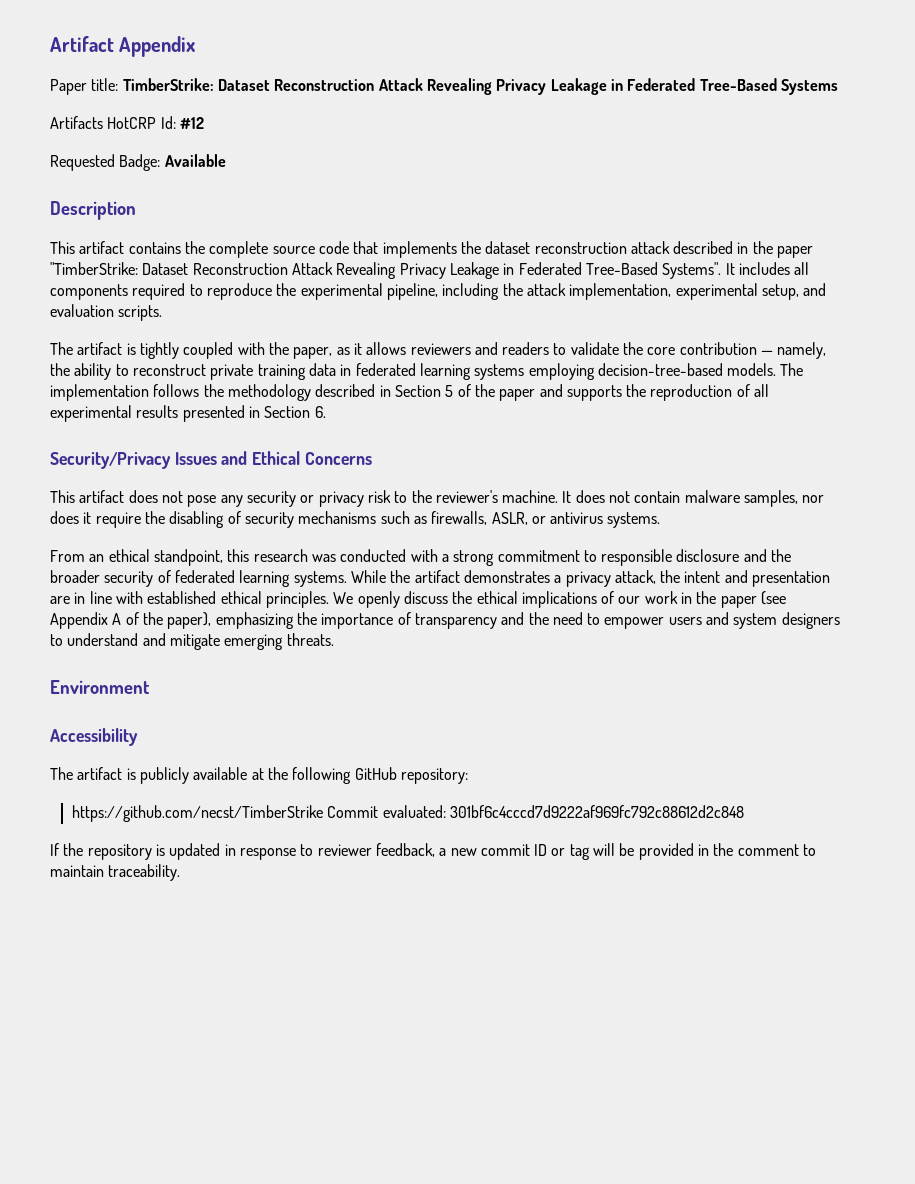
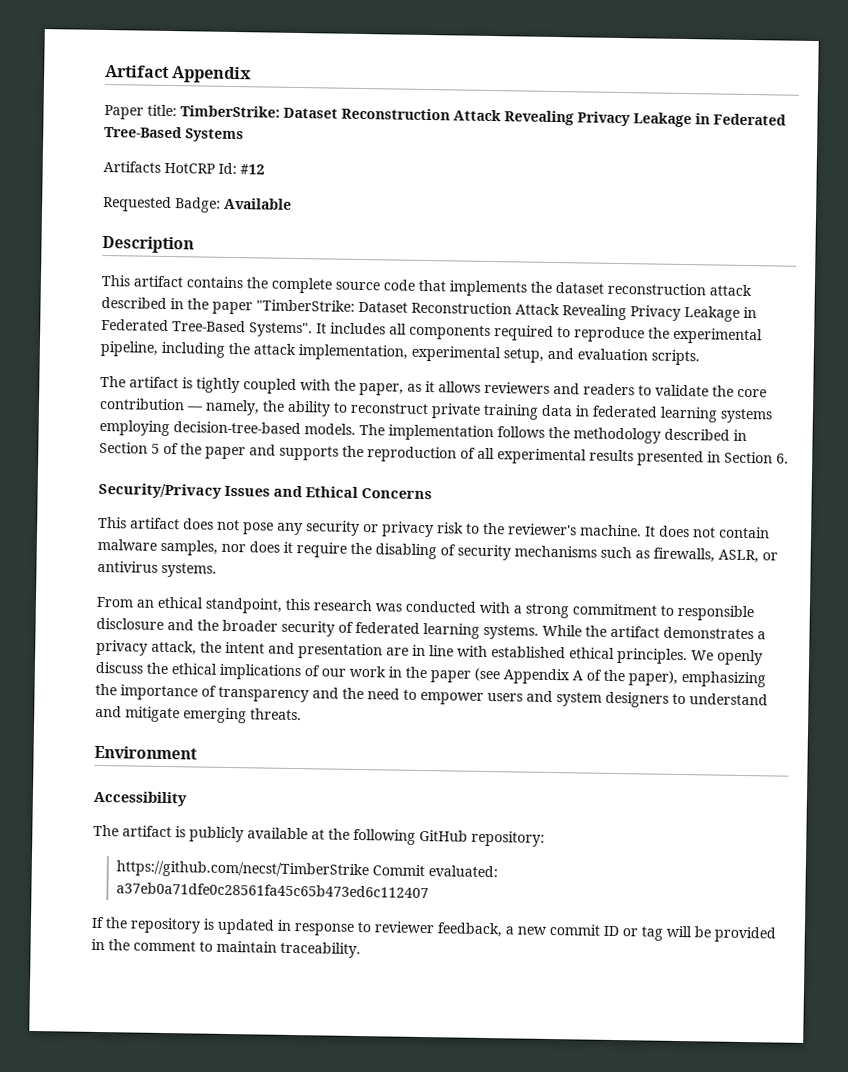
- https://github.com/necst/TimberStrike Commit evaluated: 301bf6c4cccd7d9222af969fc792c88612d2c848
+ https://github.com/necst/TimberStrike Commit evaluated: a37eb0a71dfe0c28561fa45c65b473ed6c112407

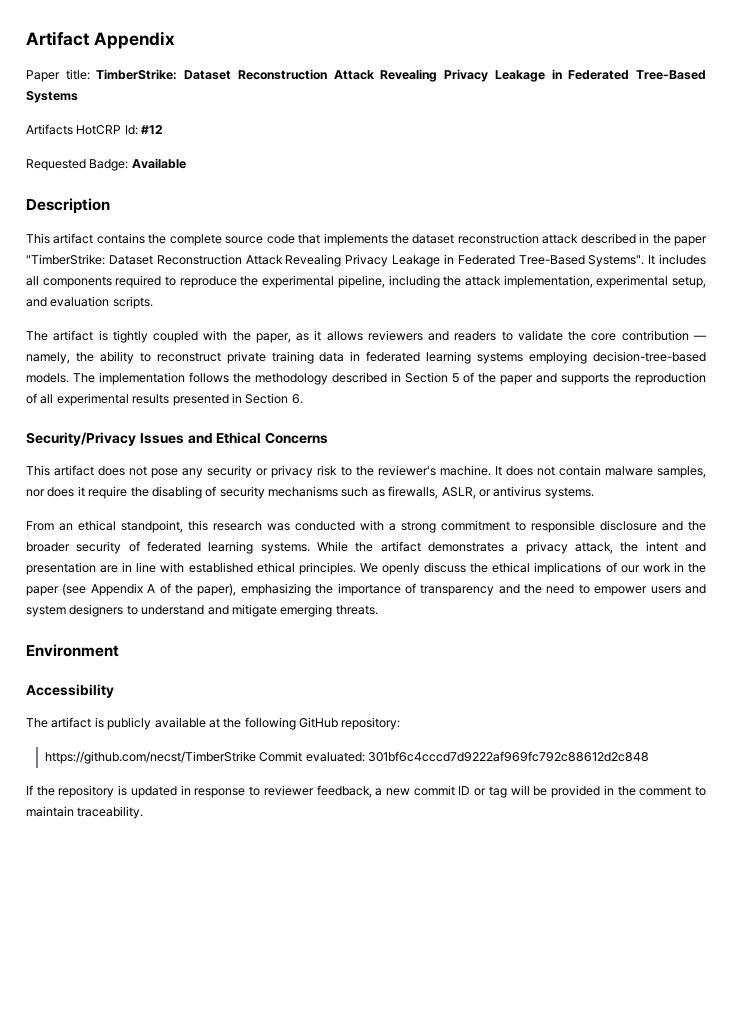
- https://github.com/necst/TimberStrike Commit evaluated: a37eb0a71dfe0c28561fa45c65b473ed6c112407
+ https://github.com/necst/TimberStrike Commit evaluated: 301bf6c4cccd7d9222af969fc792c88612d2c848

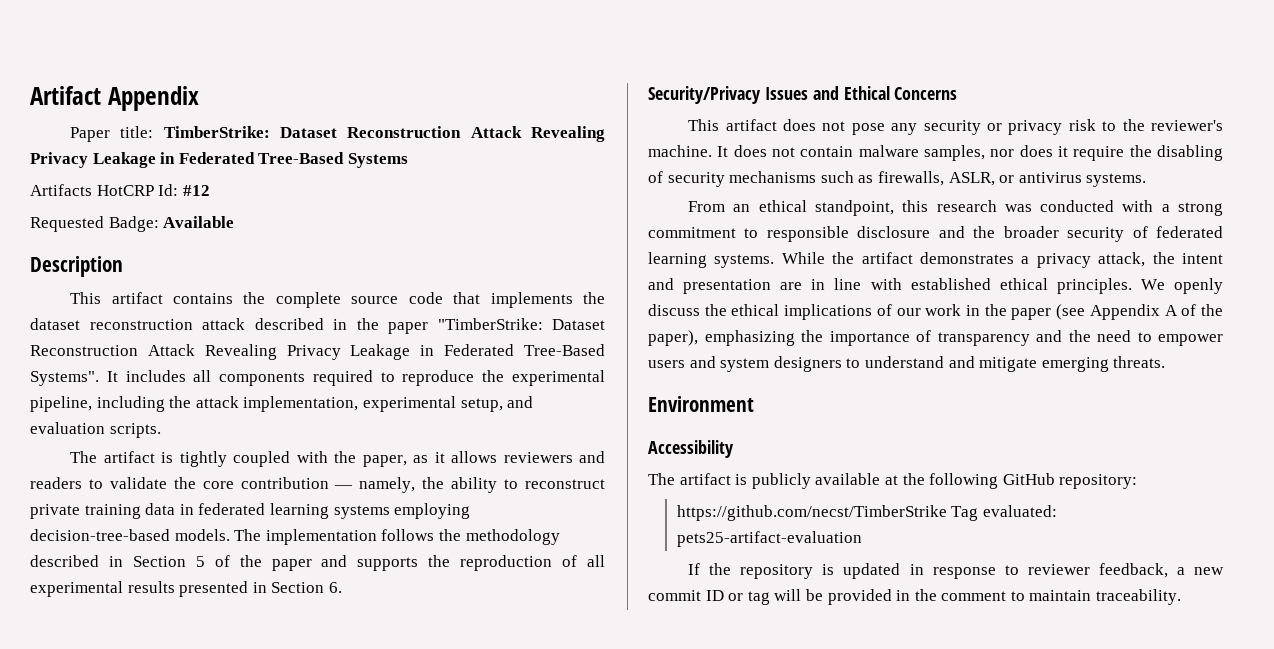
- https://github.com/necst/TimberStrike Commit evaluated: 301bf6c4cccd7d9222af969fc792c88612d2c848
+ https://github.com/necst/TimberStrike Tag evaluated: pets25-artifact-evaluation

